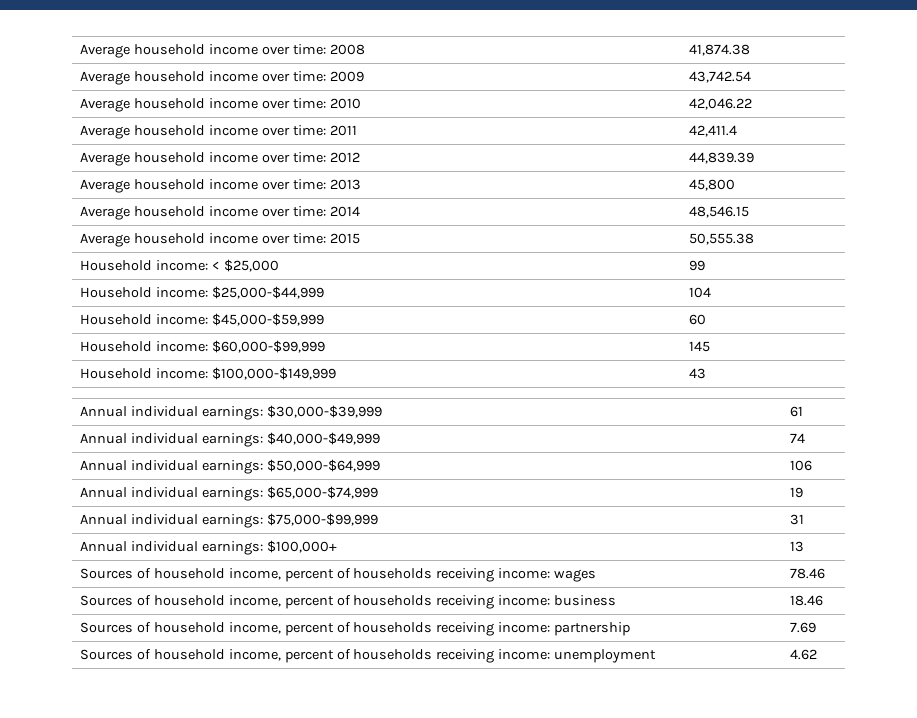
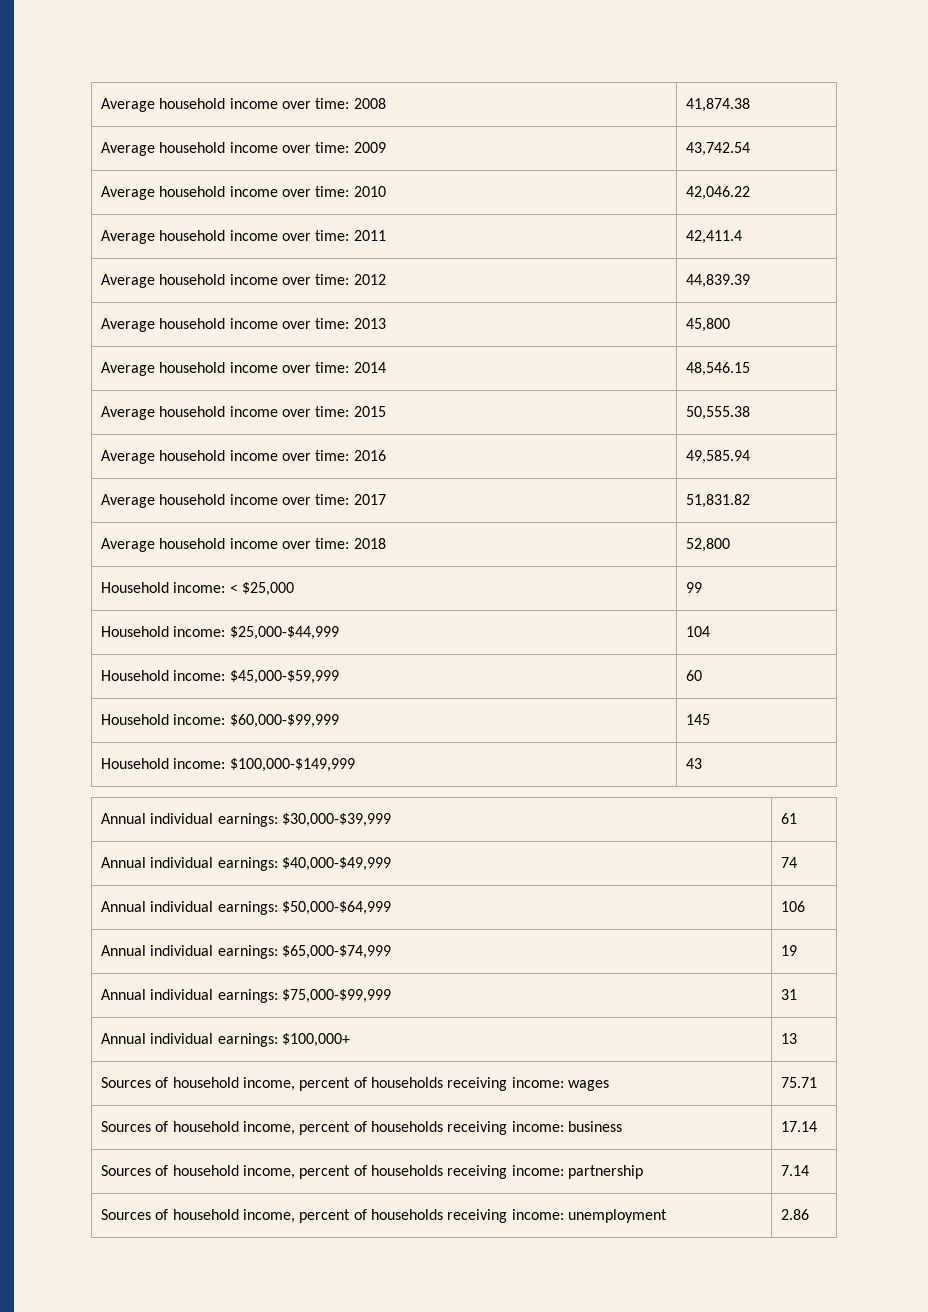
+ Average household income over time: 2016 | 49,585.94
+ Average household income over time: 2017 | 51,831.82
+ Average household income over time: 2018 | 52,800
- Sources of household income, percent of households receiving income: wages | 78.46
+ Sources of household income, percent of households receiving income: wages | 75.71
- Sources of household income, percent of households receiving income: business | 18.46
+ Sources of household income, percent of households receiving income: business | 17.14
- Sources of household income, percent of households receiving income: partnership | 7.69
+ Sources of household income, percent of households receiving income: partnership | 7.14
- Sources of household income, percent of households receiving income: unemployment | 4.62
+ Sources of household income, percent of households receiving income: unemployment | 2.86

